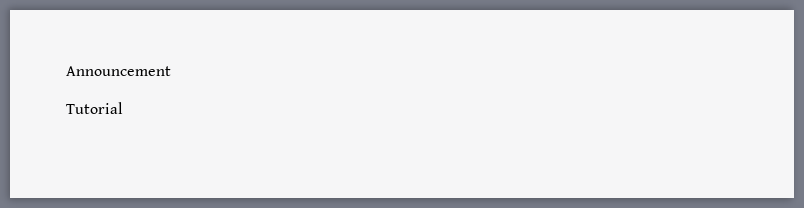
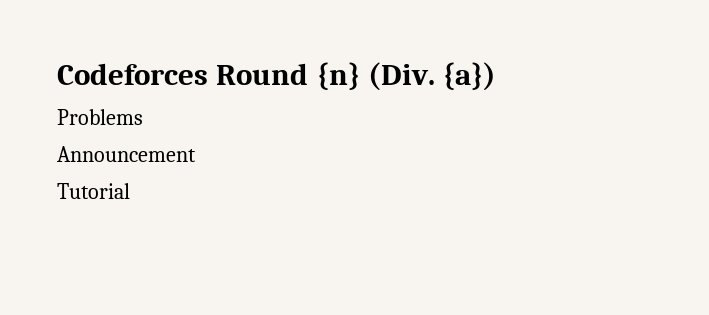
+ Codeforces Round {n} (Div. {a})
+ Problems

